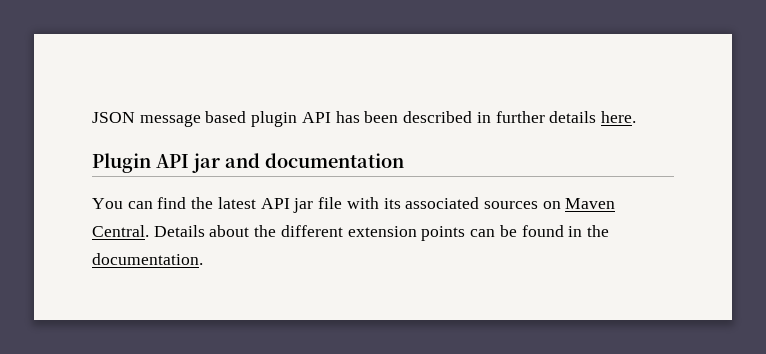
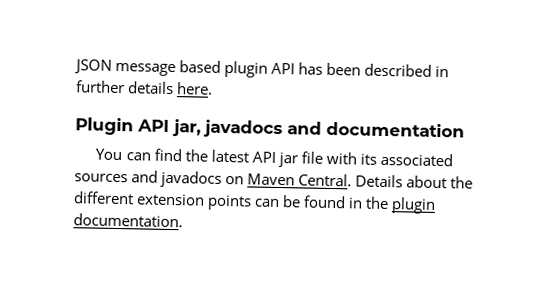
- Plugin API jar and documentation
+ Plugin API jar, javadocs and documentation
- You can find the latest API jar file with its associated sources on Maven Central.
+ You can find the latest API jar file with its associated sources and javadocs on Maven Central.
- Details about the different extension points can be found in the documentation.
+ Details about the different extension points can be found in the plugin documentation.

